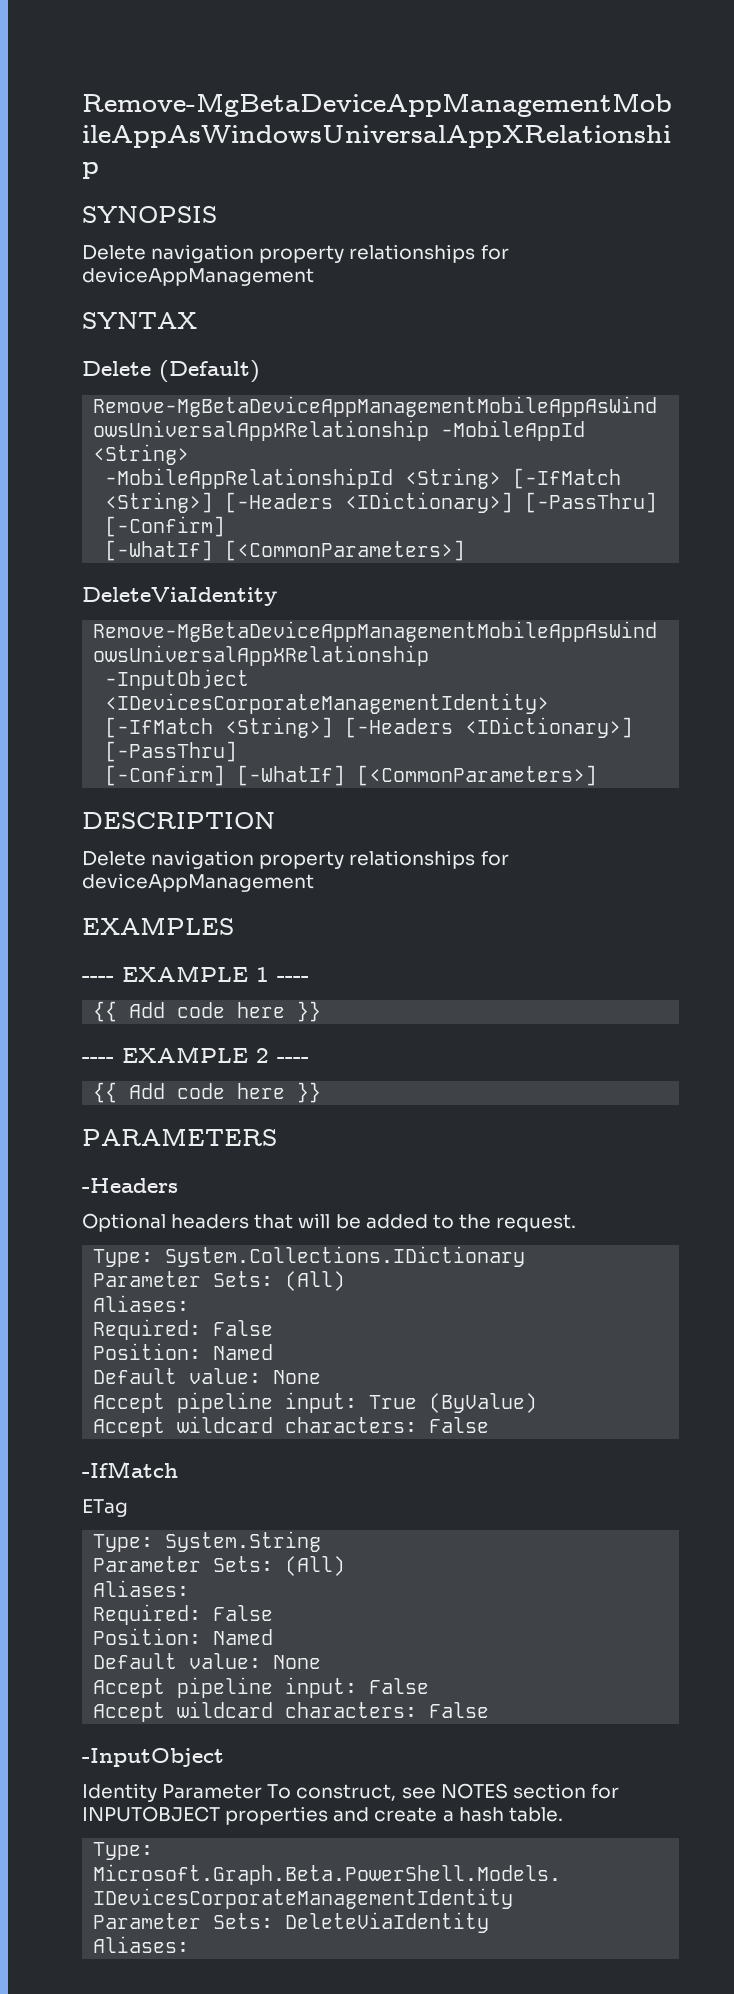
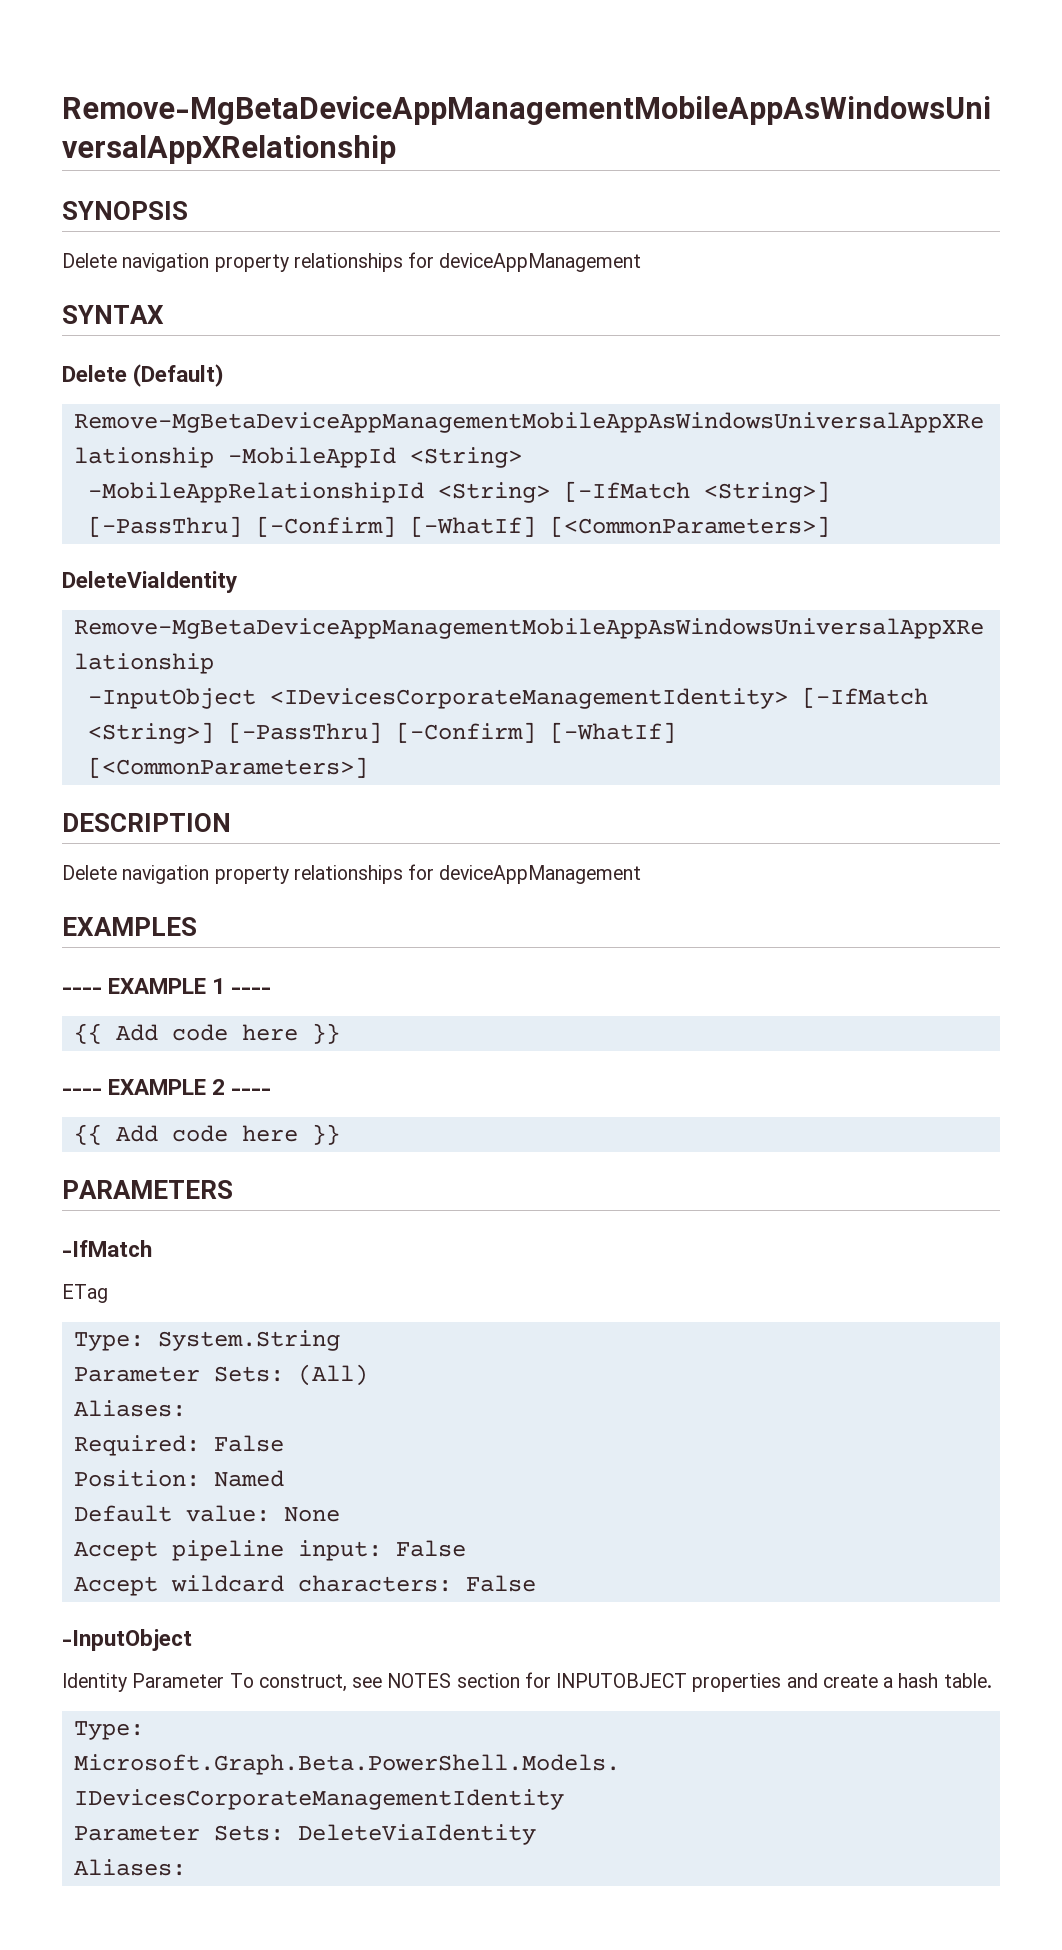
- -MobileAppRelationshipId <String> [-IfMatch <String>] [-Headers <IDictionary>] [-PassThru] [-Confirm]
- [-WhatIf] [<CommonParameters>]
+ -MobileAppRelationshipId <String> [-IfMatch <String>] [-PassThru] [-Confirm] [-WhatIf] [<CommonParameters>]
- -InputObject <IDevicesCorporateManagementIdentity> [-IfMatch <String>] [-Headers <IDictionary>] [-PassThru]
- [-Confirm] [-WhatIf] [<CommonParameters>]
+ -InputObject <IDevicesCorporateManagementIdentity> [-IfMatch <String>] [-PassThru] [-Confirm] [-WhatIf]
+ [<CommonParameters>]
- -Headers
- Optional headers that will be added to the request.
- Type: System.Collections.IDictionary
- Parameter Sets: (All)
- Aliases:
- Required: False
- Position: Named
- Default value: None
- Accept pipeline input: True (ByValue)
- Accept wildcard characters: False

